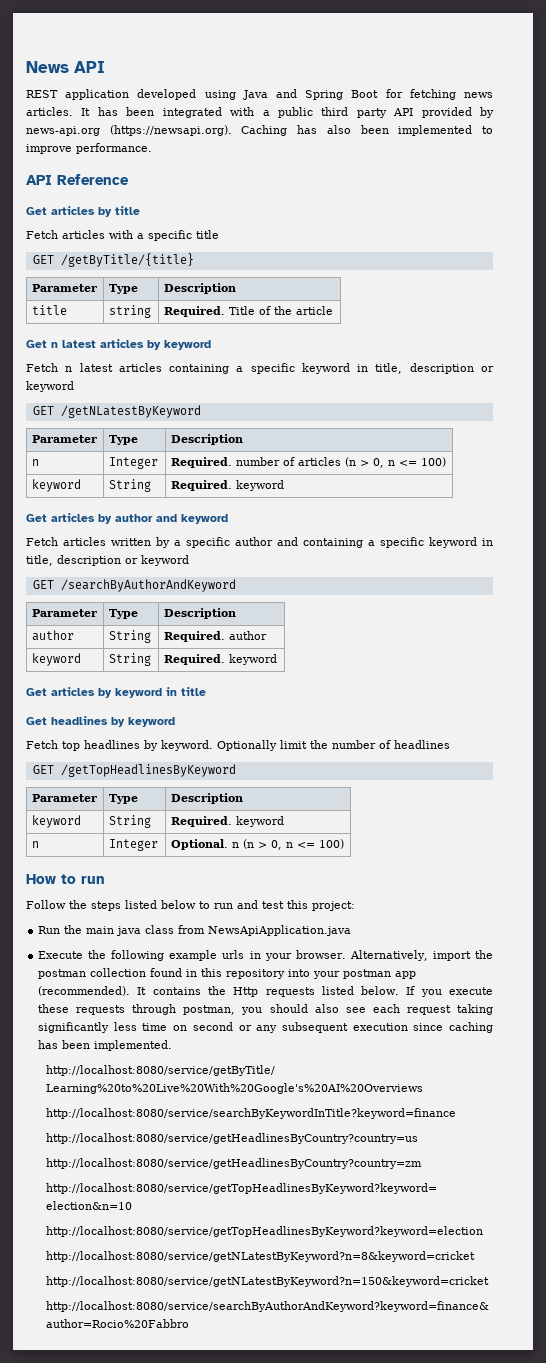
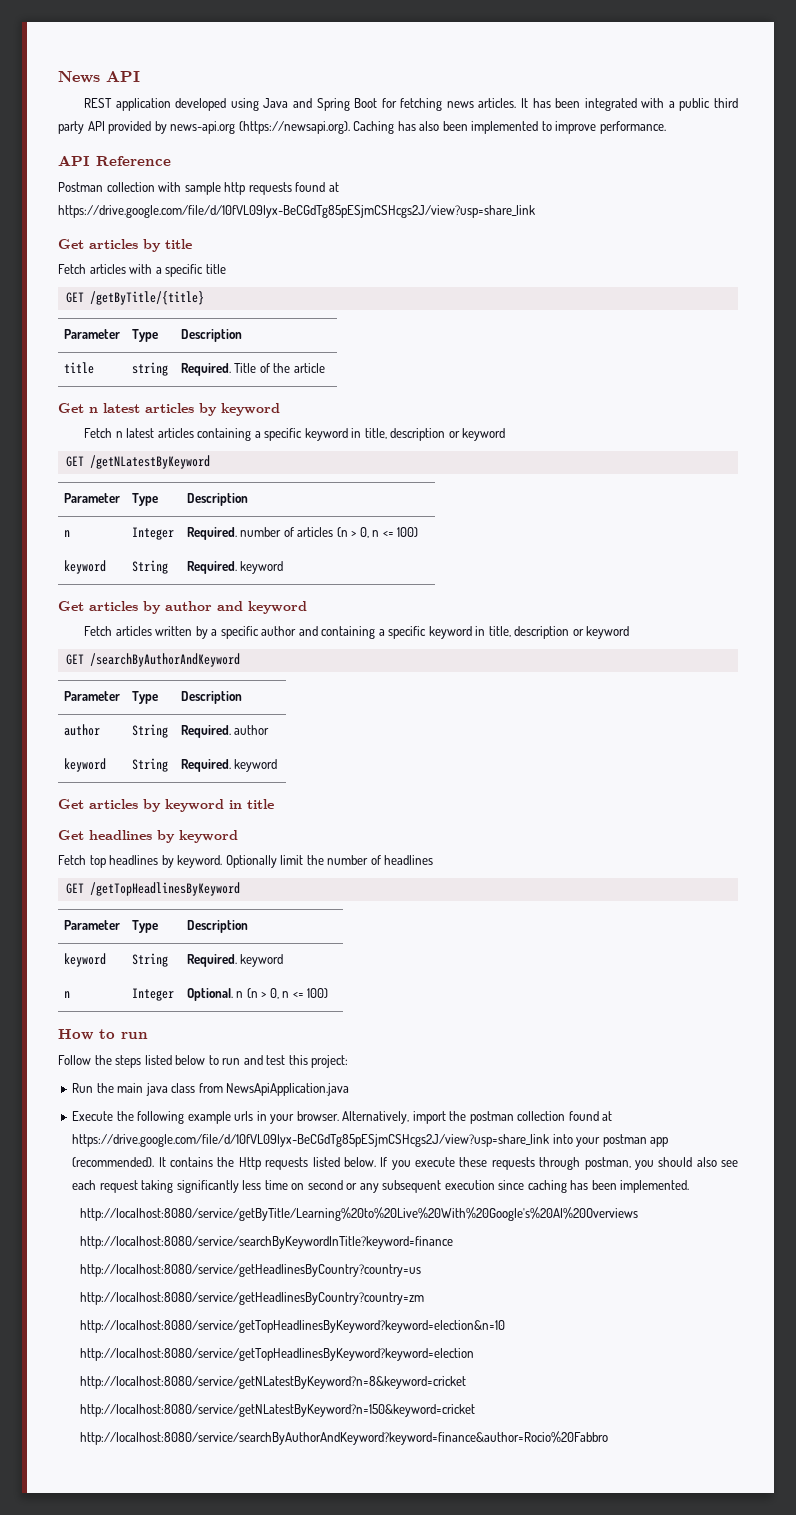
+ Postman collection with sample http requests found at https://drive.google.com/file/d/10fVL09lyx-BeCGdTg85pESjmCSHcgs2J/view?usp=share_link
- Alternatively, import the postman collection found in this repository into your postman app (recommended).
+ Alternatively, import the postman collection found at https://drive.google.com/file/d/10fVL09lyx-BeCGdTg85pESjmCSHcgs2J/view?usp=share_link into your postman app (recommended).

